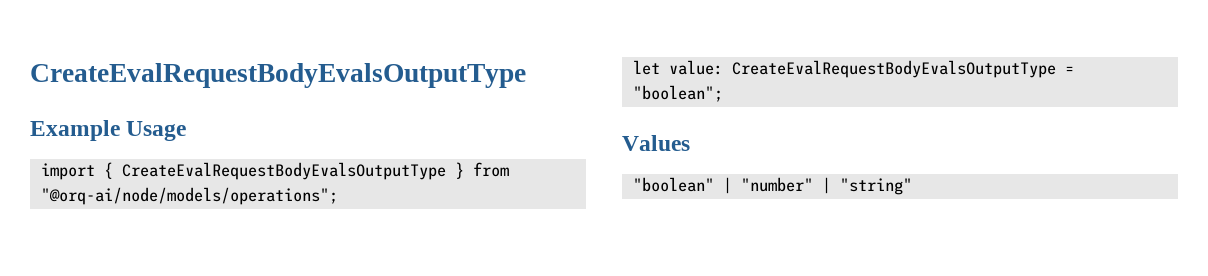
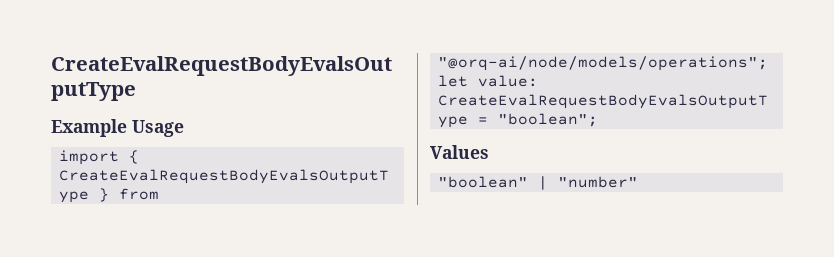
- "boolean" | "number" | "string"
+ "boolean" | "number"

